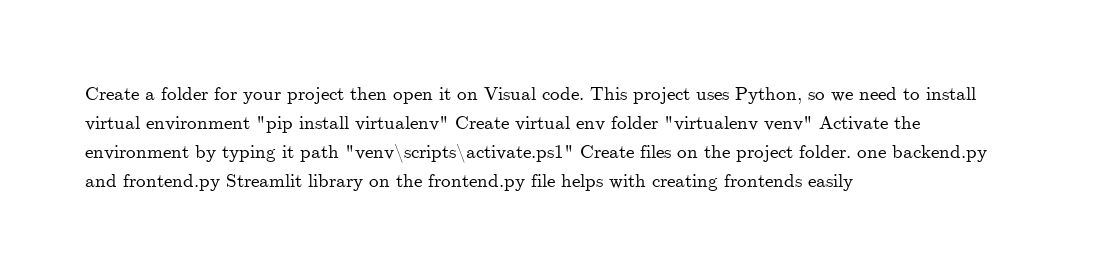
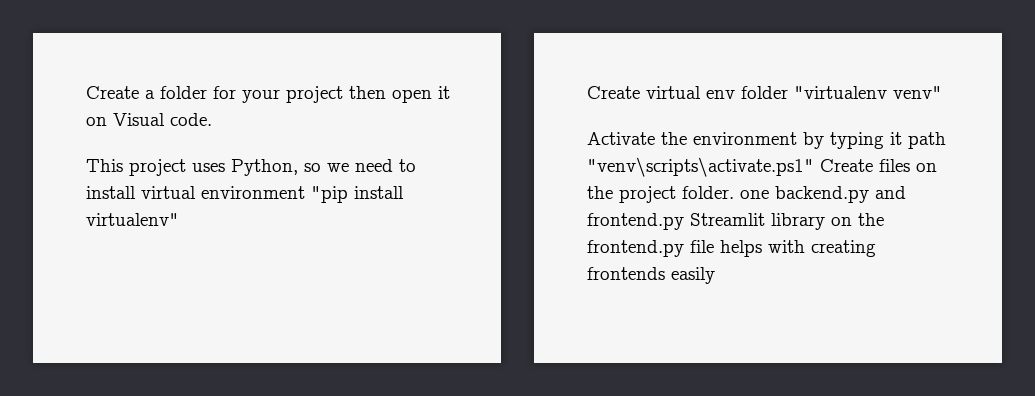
- Create a folder for your project then open it on Visual code. This project uses Python, so we need to install virtual environment "pip install virtualenv" Create virtual env folder "virtualenv venv" Activate the environment by typing it path "venv\scripts\activate.ps1" Create files on the project folder. one backend.py and frontend.py Streamlit library on the frontend.py file helps with creating frontends easily
+ Create a folder for your project then open it on Visual code.
+ This project uses Python, so we need to install virtual environment "pip install virtualenv"
+ Create virtual env folder "virtualenv venv"
+ Activate the environment by typing it path "venv\scripts\activate.ps1" Create files on the project folder. one backend.py and frontend.py Streamlit library on the frontend.py file helps with creating frontends easily

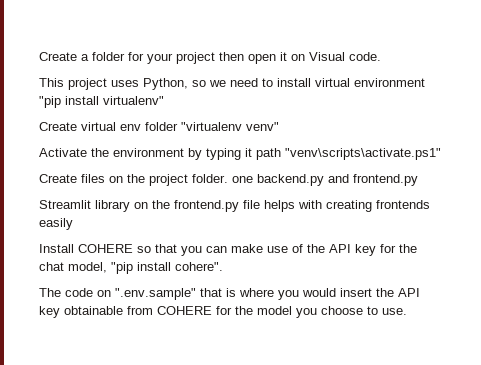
- Activate the environment by typing it path "venv\scripts\activate.ps1" Create files on the project folder. one backend.py and frontend.py Streamlit library on the frontend.py file helps with creating frontends easily
+ Activate the environment by typing it path "venv\scripts\activate.ps1"
+ Create files on the project folder. one backend.py and frontend.py
+ Streamlit library on the frontend.py file helps with creating frontends easily
+ Install COHERE so that you can make use of the API key for the chat model, "pip install cohere".
+ The code on ".env.sample" that is where you would insert the API key obtainable from COHERE for the model you choose to use.

